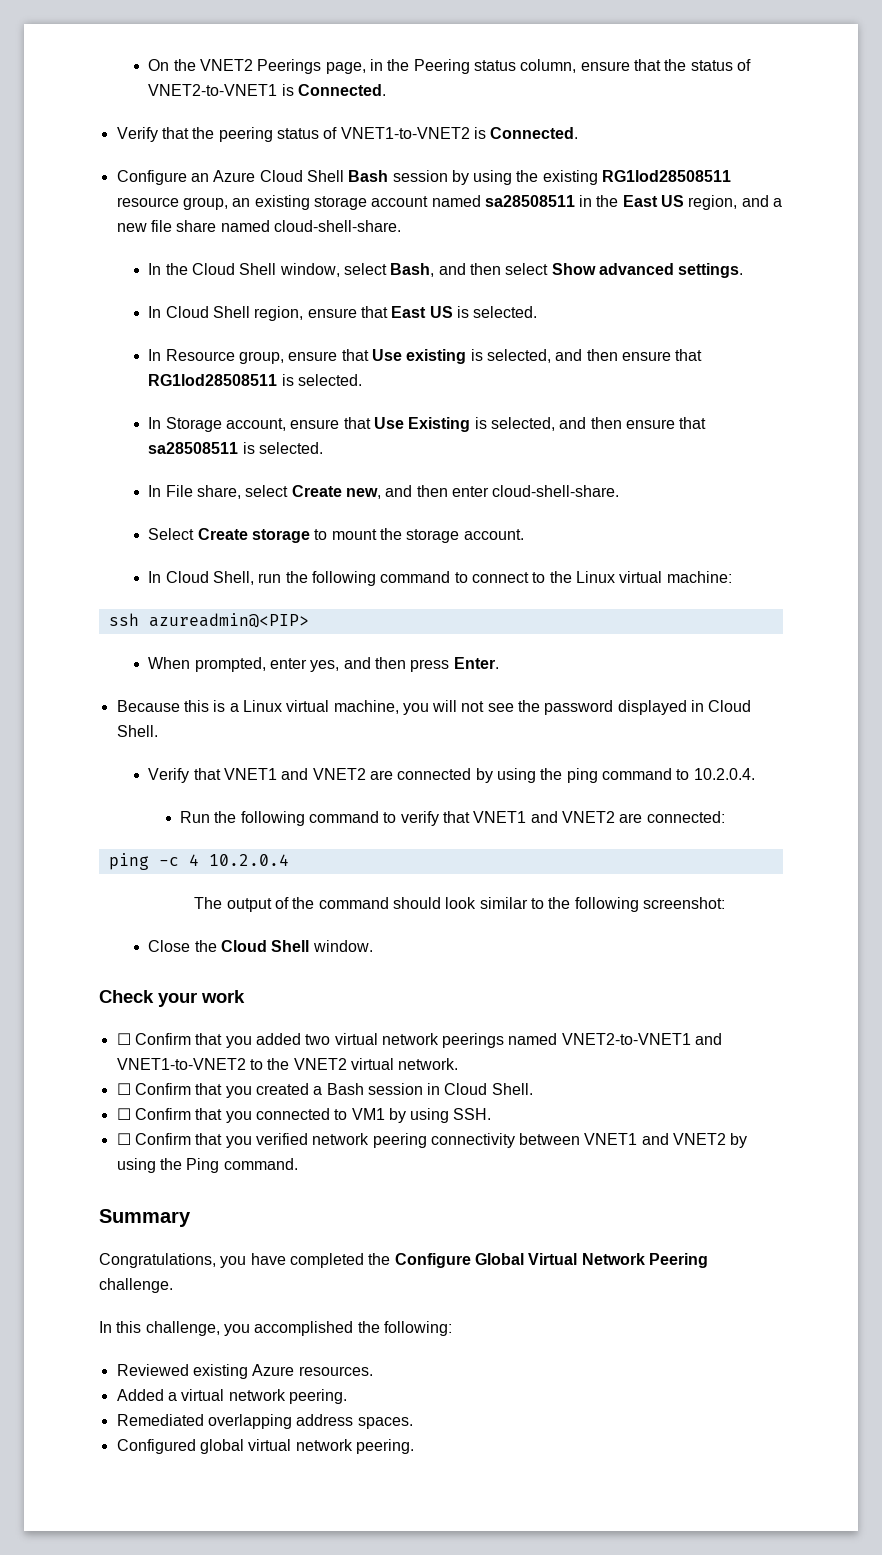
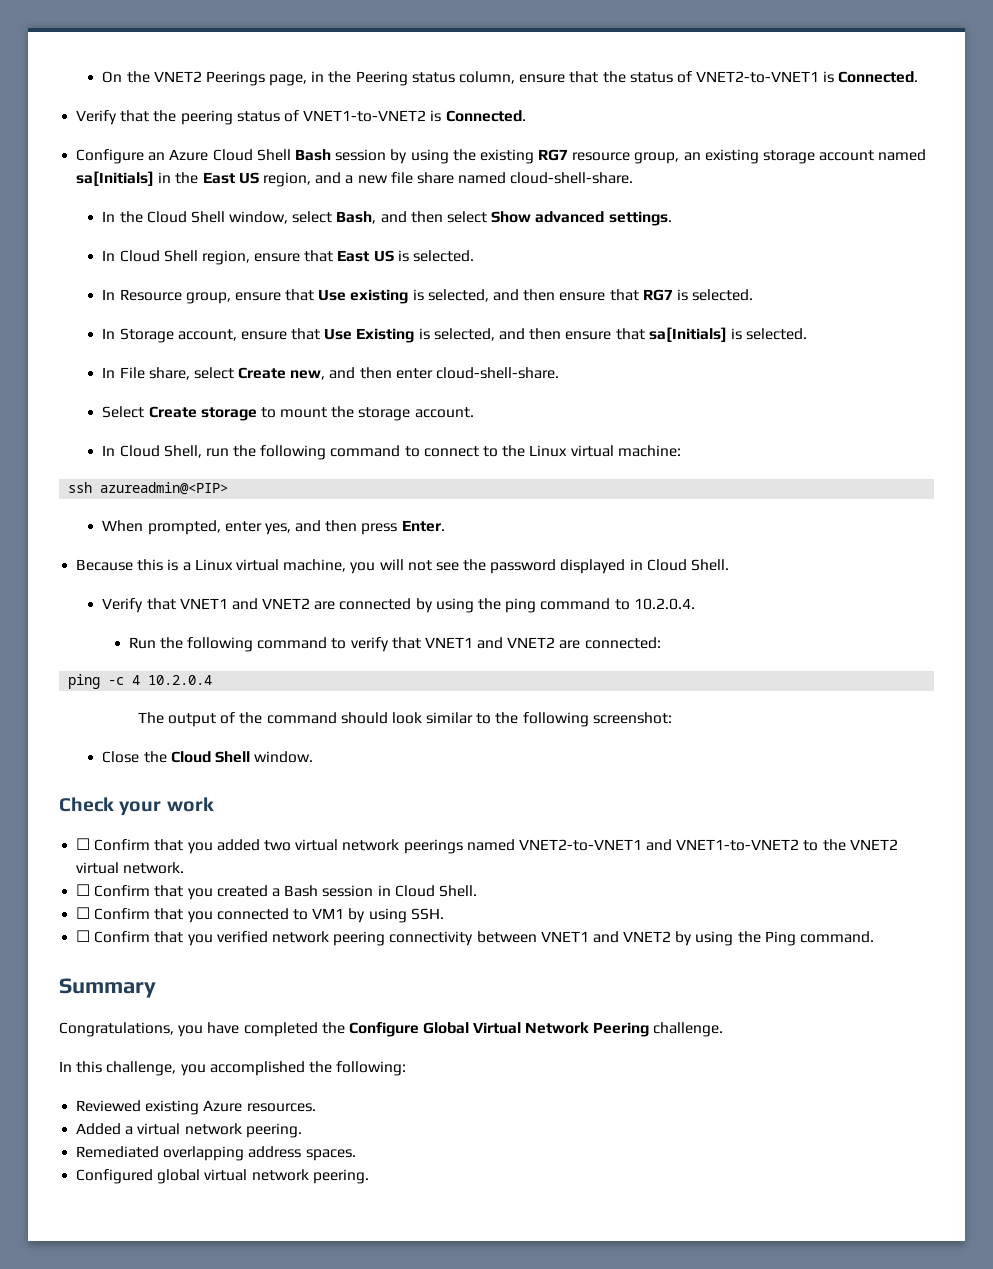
- Configure an Azure Cloud Shell Bash session by using the existing RG1lod28508511 resource group, an existing storage account named sa28508511 in the East US region, and a new file share named cloud-shell-share.
+ Configure an Azure Cloud Shell Bash session by using the existing RG7 resource group, an existing storage account named sa[Initials] in the East US region, and a new file share named cloud-shell-share.
- In Resource group, ensure that Use existing is selected, and then ensure that RG1lod28508511 is selected.
+ In Resource group, ensure that Use existing is selected, and then ensure that RG7 is selected.
- In Storage account, ensure that Use Existing is selected, and then ensure that sa28508511 is selected.
+ In Storage account, ensure that Use Existing is selected, and then ensure that sa[Initials] is selected.

